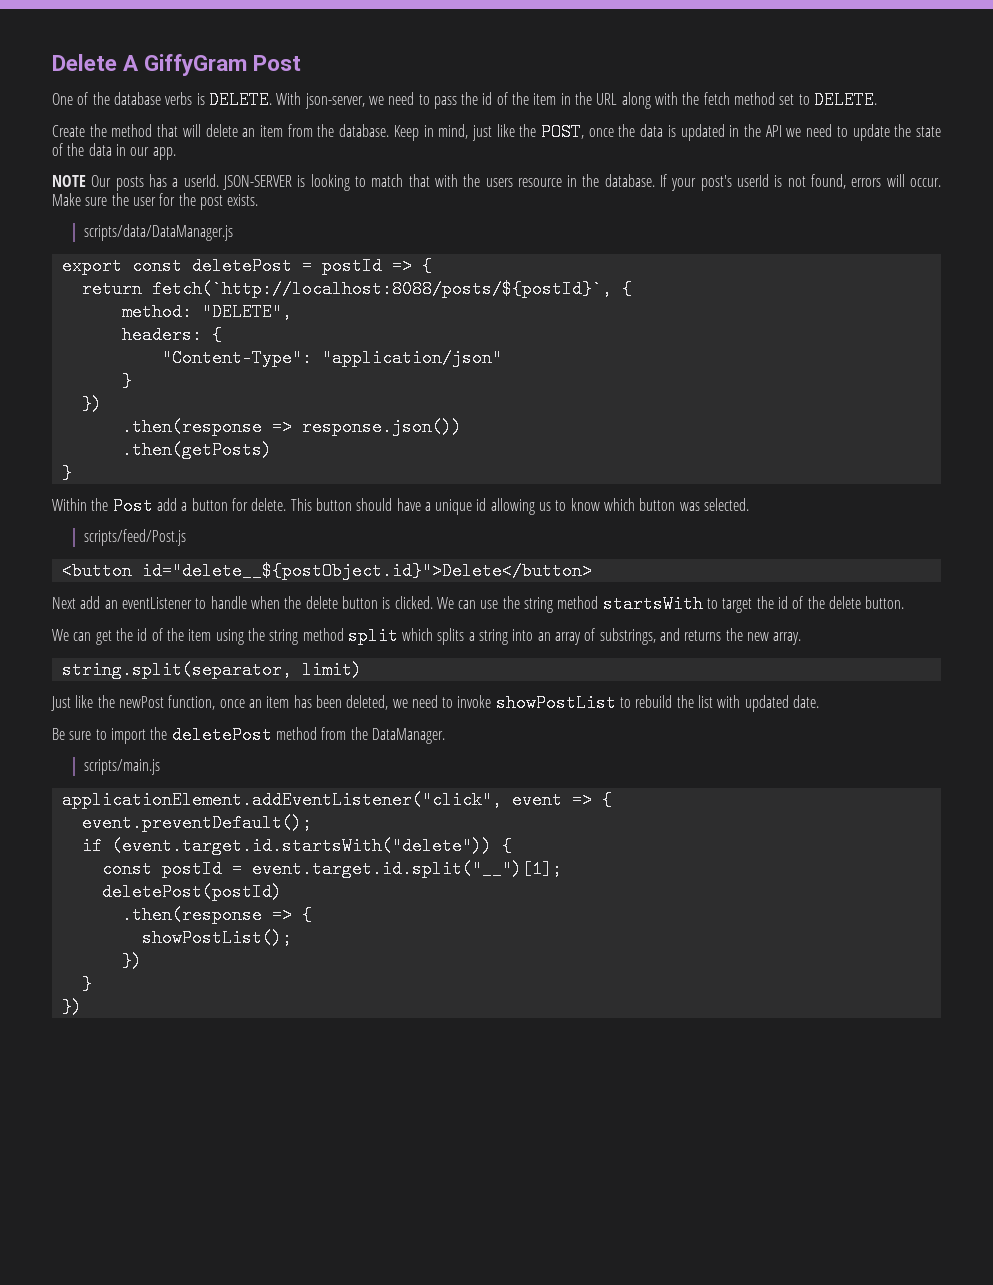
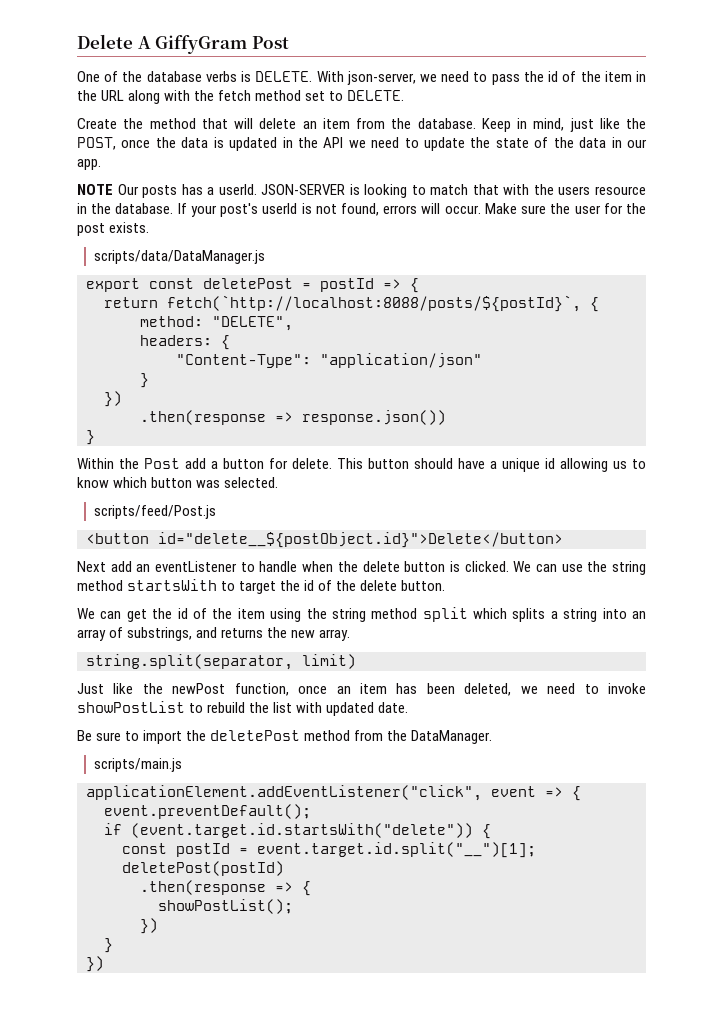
- .then(getPosts)

